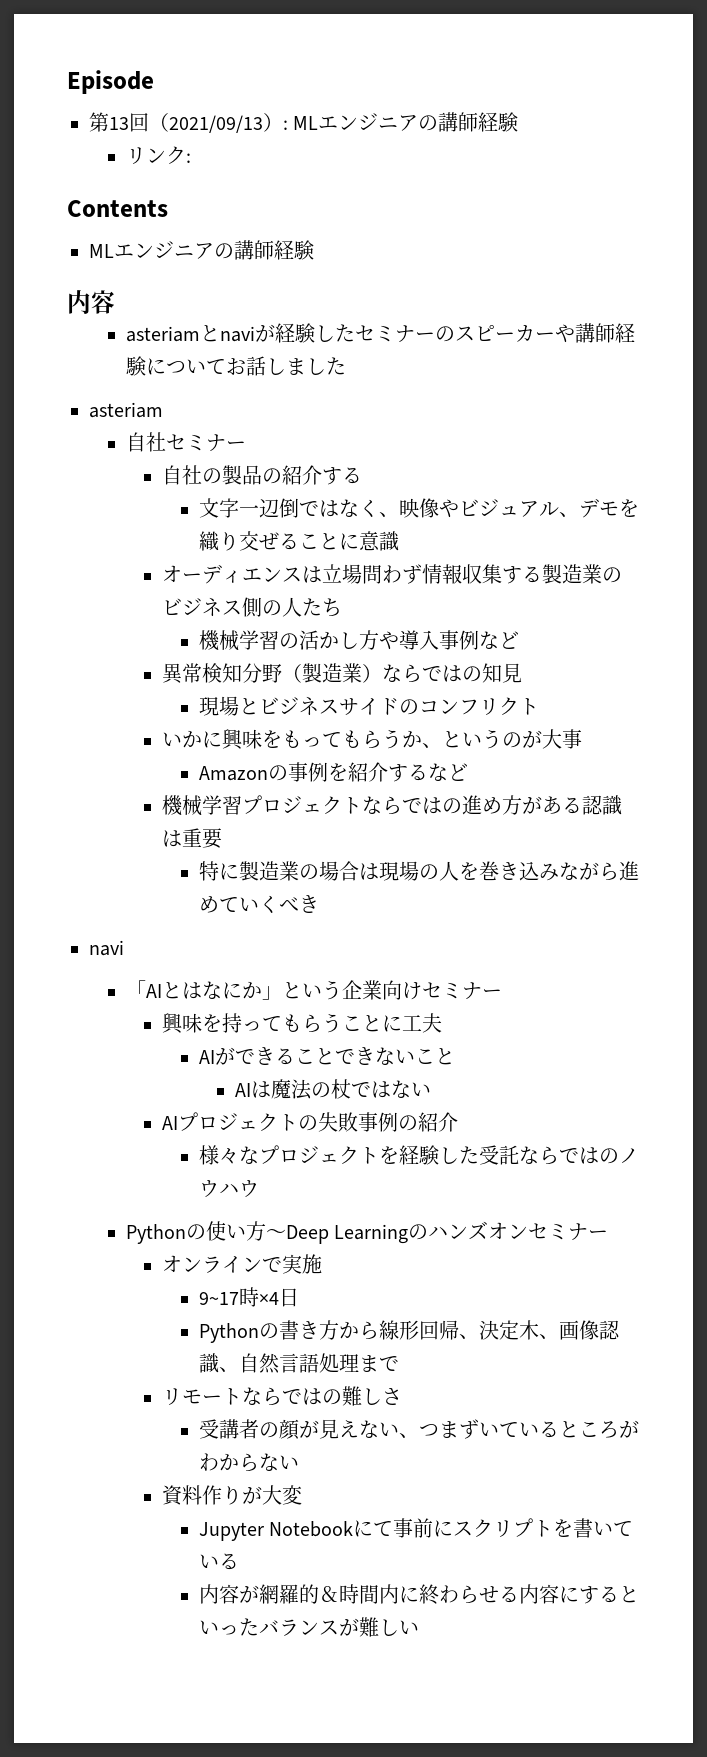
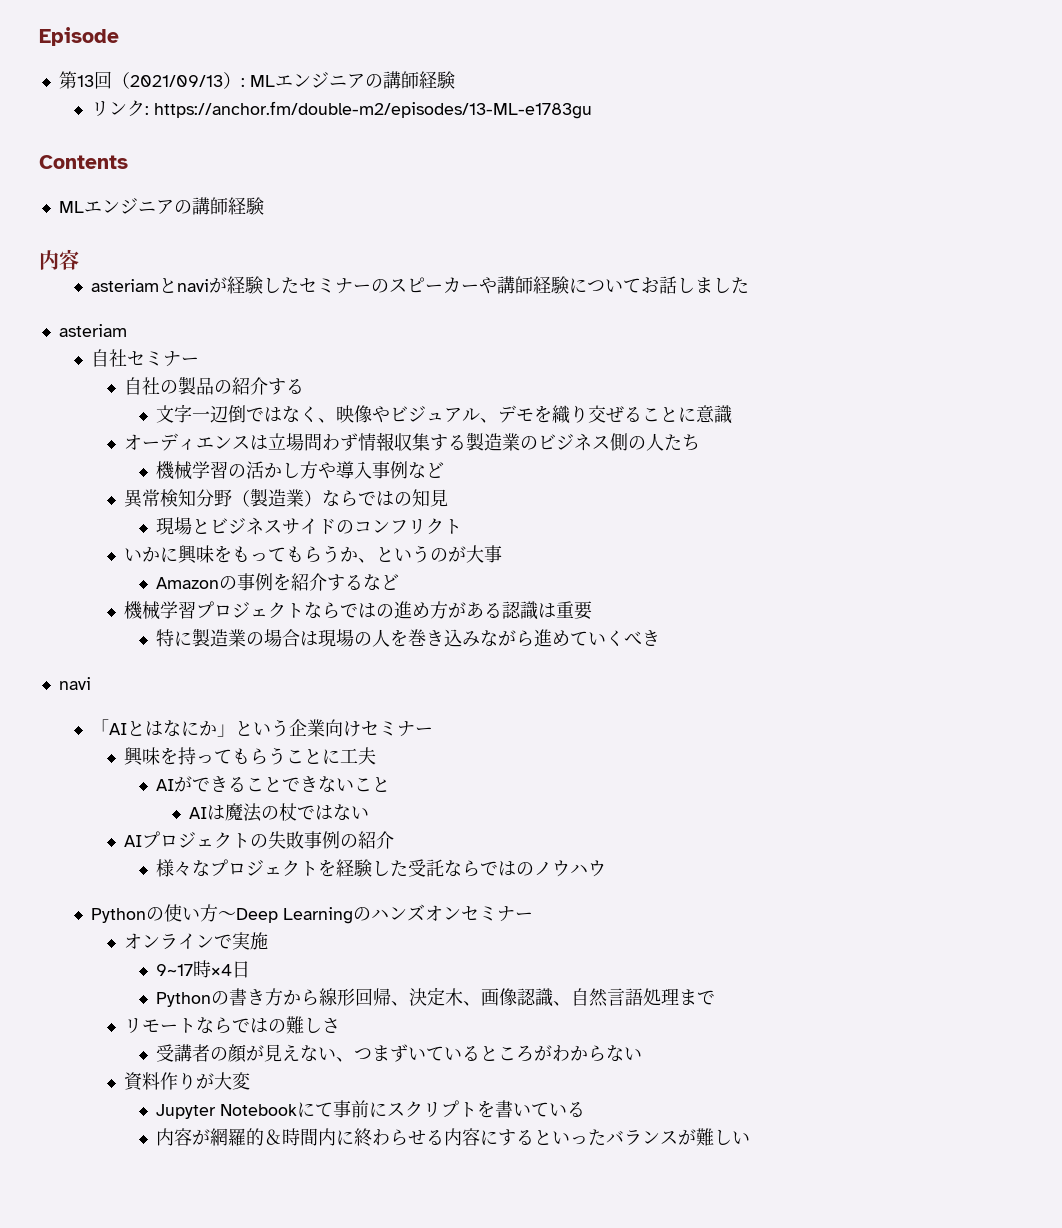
- リンク:
+ リンク: https://anchor.fm/double-m2/episodes/13-ML-e1783gu

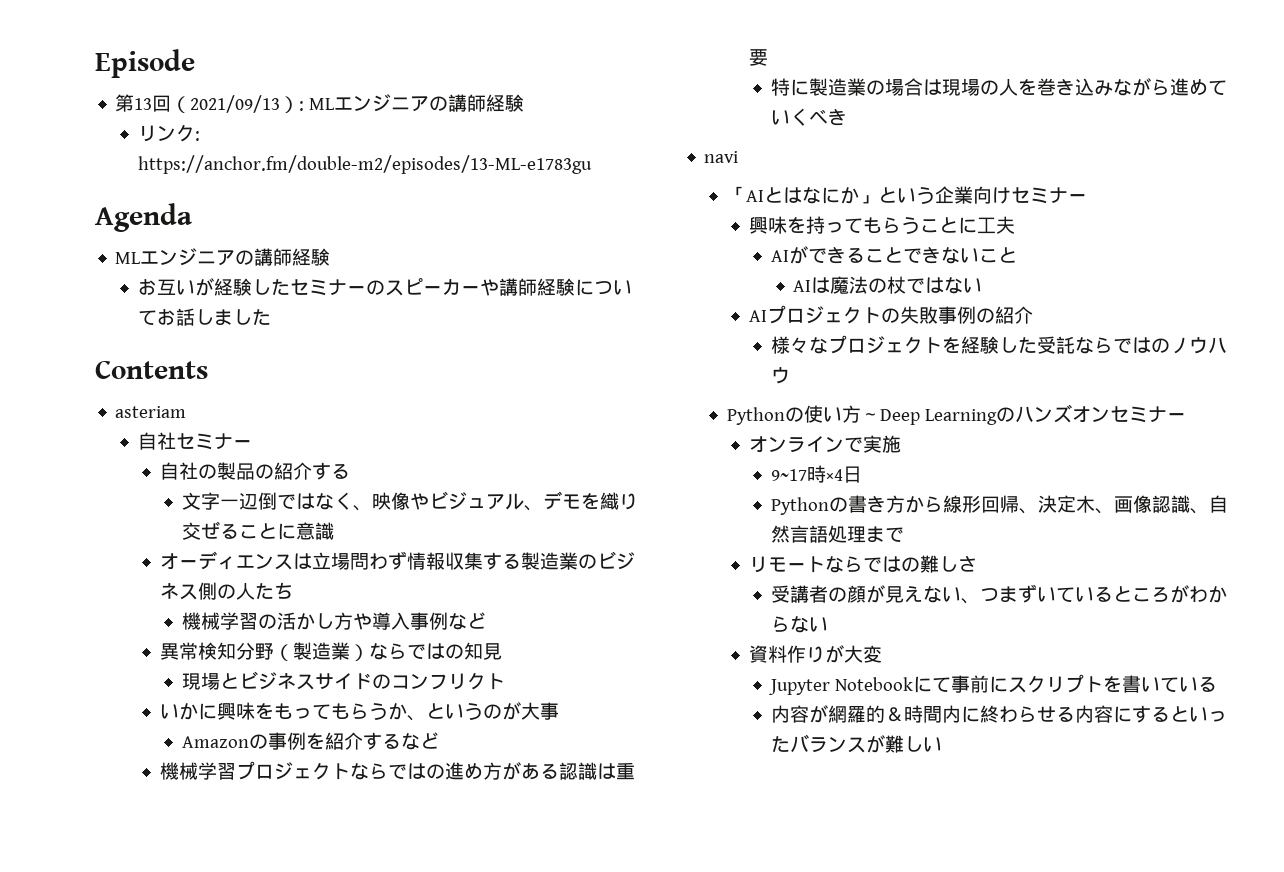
- Contents
+ Agenda
  MLエンジニアの講師経験
- 内容
- asteriamとnaviが経験したセミナーのスピーカーや講師経験についてお話しました
+ お互いが経験したセミナーのスピーカーや講師経験についてお話しました
+ Contents

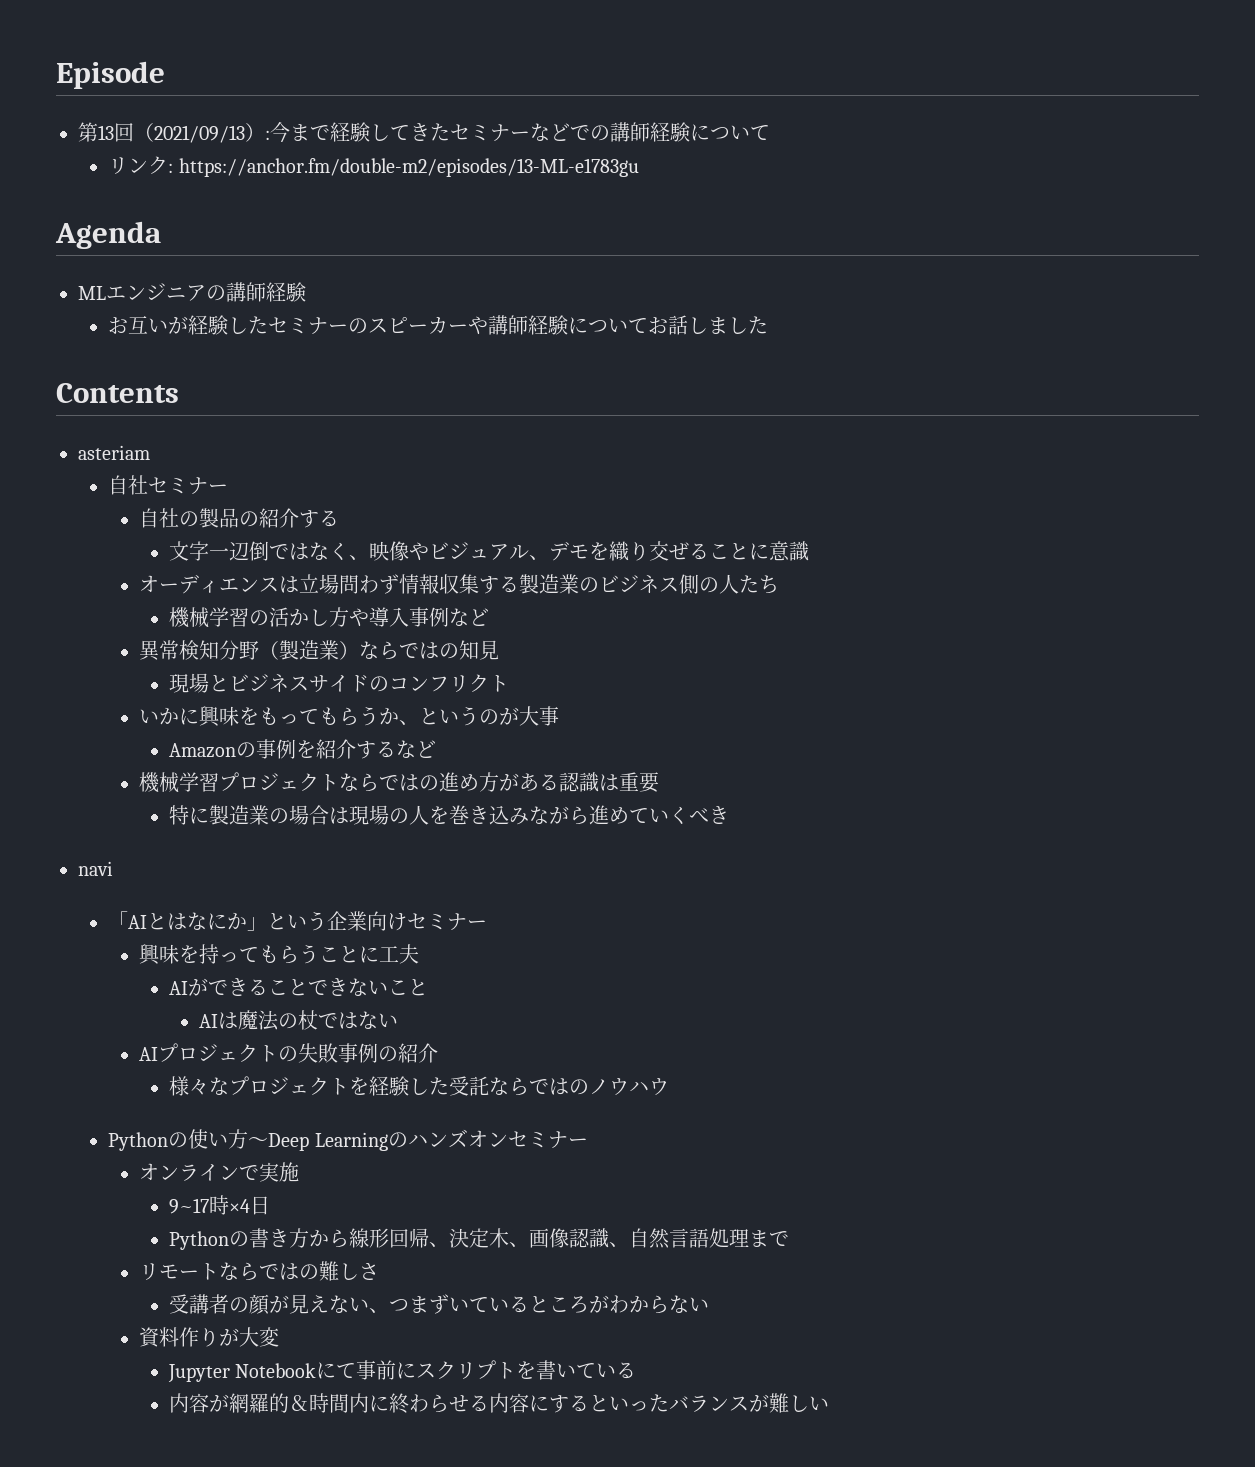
- 第13回（2021/09/13）: MLエンジニアの講師経験
+ 第13回（2021/09/13）:今まで経験してきたセミナーなどでの講師経験について

